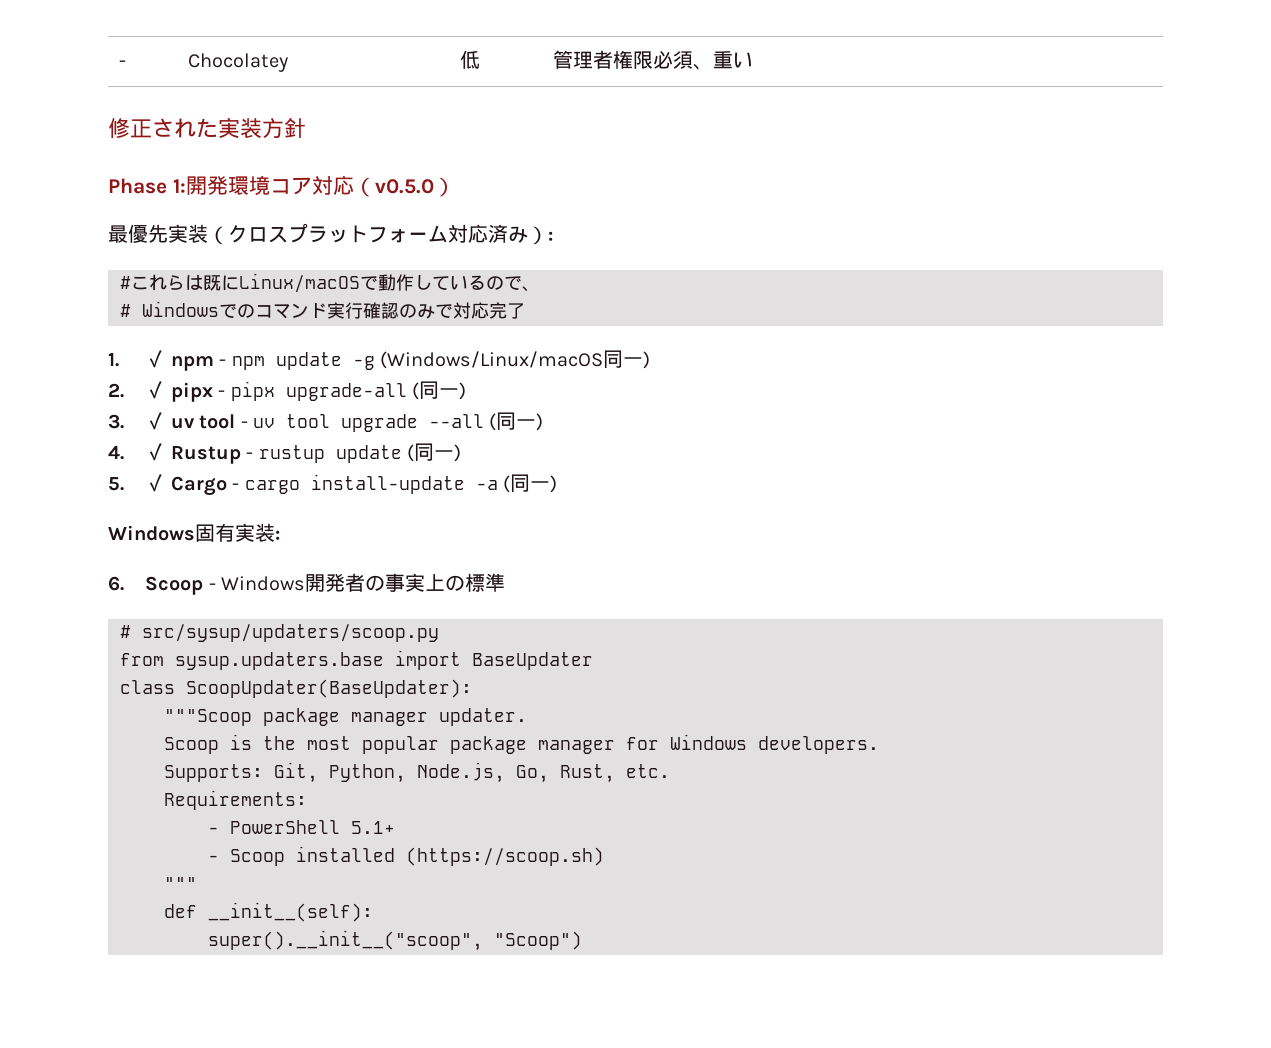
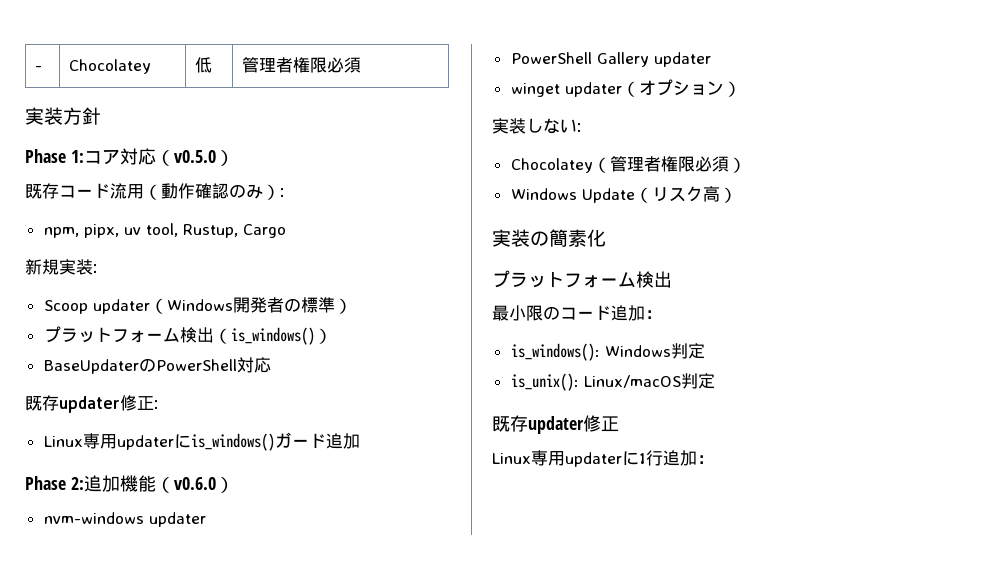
- - | Chocolatey | 低 | 管理者権限必須、重い
- 修正された実装方針
+ - | Chocolatey | 低 | 管理者権限必須
+ 実装方針
- Phase 1:開発環境コア対応（v0.5.0）
+ Phase 1:コア対応（v0.5.0）
- 最優先実装（クロスプラットフォーム対応済み）:
- #これらは既にLinux/macOSで動作しているので、
- # Windowsでのコマンド実行確認のみで対応完了
- 1. ✓ npm - npm update -g (Windows/Linux/macOS同一)
- 2. ✓ pipx - pipx upgrade-all (同一)
- 3. ✓ uv tool - uv tool upgrade --all (同一)
- 4. ✓ Rustup - rustup update (同一)
- 5. ✓ Cargo - cargo install-update -a (同一)
- Windows固有実装:
- 6. Scoop - Windows開発者の事実上の標準
- # src/sysup/updaters/scoop.py
- from sysup.updaters.base import BaseUpdater
- class ScoopUpdater(BaseUpdater):
- """Scoop package manager updater.
- Scoop is the most popular package manager for Windows developers.
- Supports: Git, Python, Node.js, Go, Rust, etc.
- Requirements:
- - PowerShell 5.1+
- - Scoop installed (https://scoop.sh)
- """
- def __init__(self):
- super().__init__("scoop", "Scoop")
+ 既存コード流用（動作確認のみ）:
+ npm, pipx, uv tool, Rustup, Cargo
+ 新規実装:
+ Scoop updater（Windows開発者の標準）
+ プラットフォーム検出（is_windows()）
+ BaseUpdaterのPowerShell対応
+ 既存updater修正:
+ Linux専用updaterにis_windows()ガード追加
+ Phase 2:追加機能（v0.6.0）
+ nvm-windows updater
+ PowerShell Gallery updater
+ winget updater（オプション）
+ 実装しない:
+ Chocolatey（管理者権限必須）
+ Windows Update（リスク高）
+ 実装の簡素化
+ プラットフォーム検出
+ 最小限のコード追加：
+ is_windows(): Windows判定
+ is_unix(): Linux/macOS判定
+ 既存updater修正
+ Linux専用updaterに1行追加：

